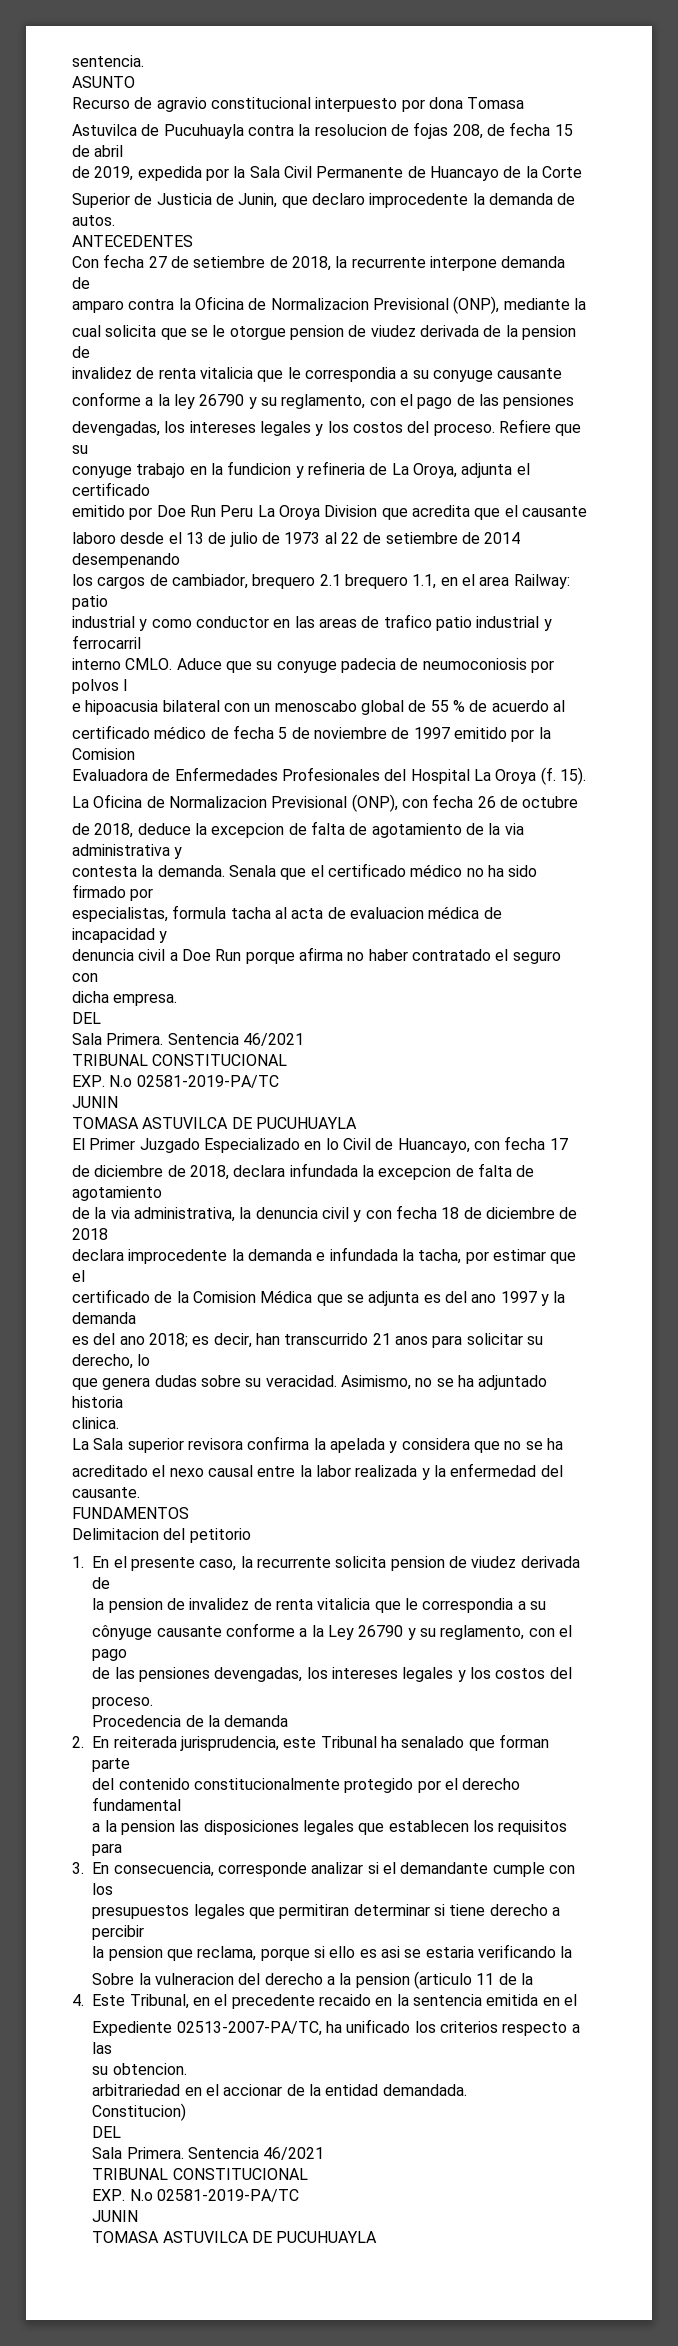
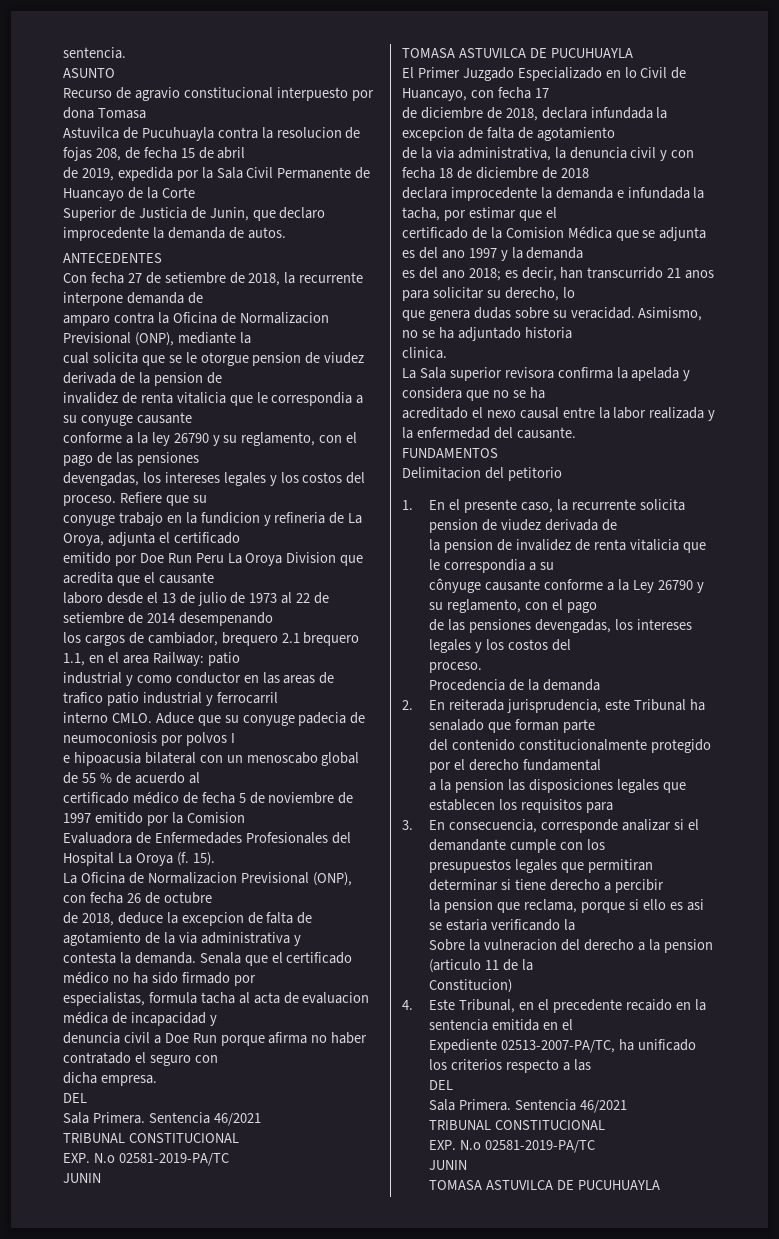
+ Constitucion)
- su obtencion.
- arbitrariedad en el accionar de la entidad demandada.
- Constitucion)

